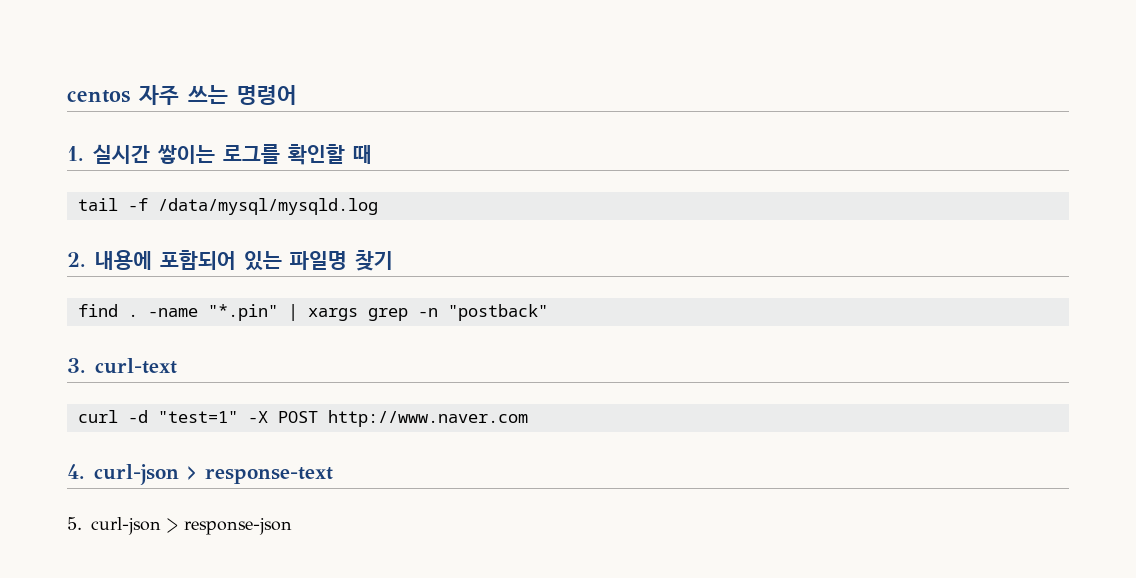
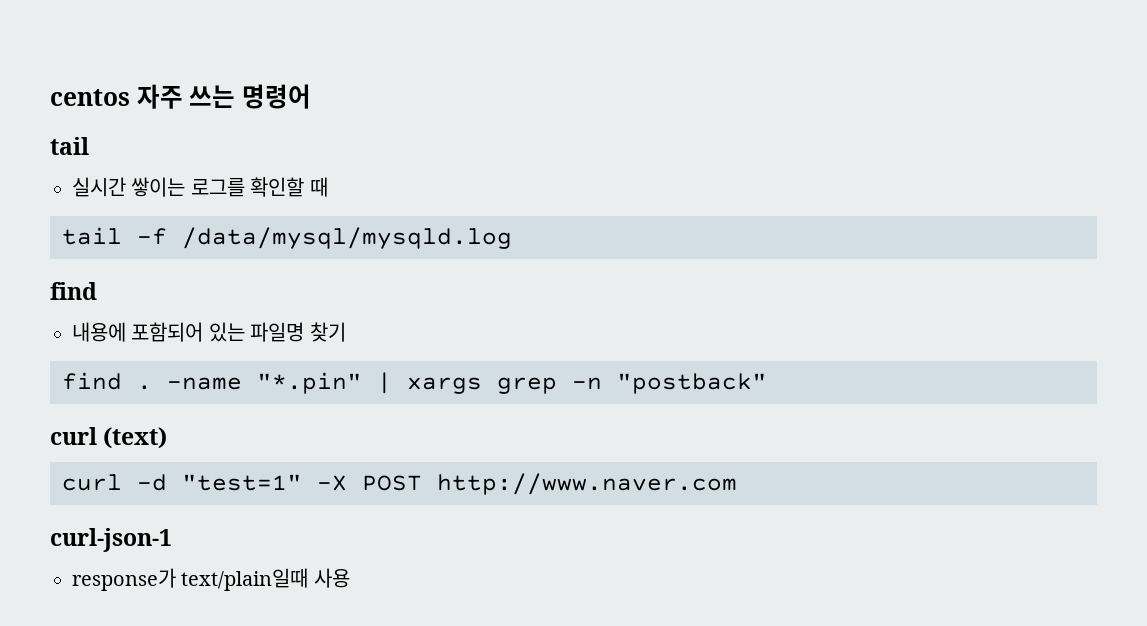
  centos 자주 쓰는 명령어
- 1. 실시간 쌓이는 로그를 확인할 때
+ tail
+ 실시간 쌓이는 로그를 확인할 때
  tail -f /data/mysql/mysqld.log
- 2. 내용에 포함되어 있는 파일명 찾기
+ find
+ 내용에 포함되어 있는 파일명 찾기
- 3. curl-text
+ curl (text)
- 4. curl-json > response-text
- 5. curl-json > response-json
+ curl-json-1
+ response가 text/plain일때 사용

